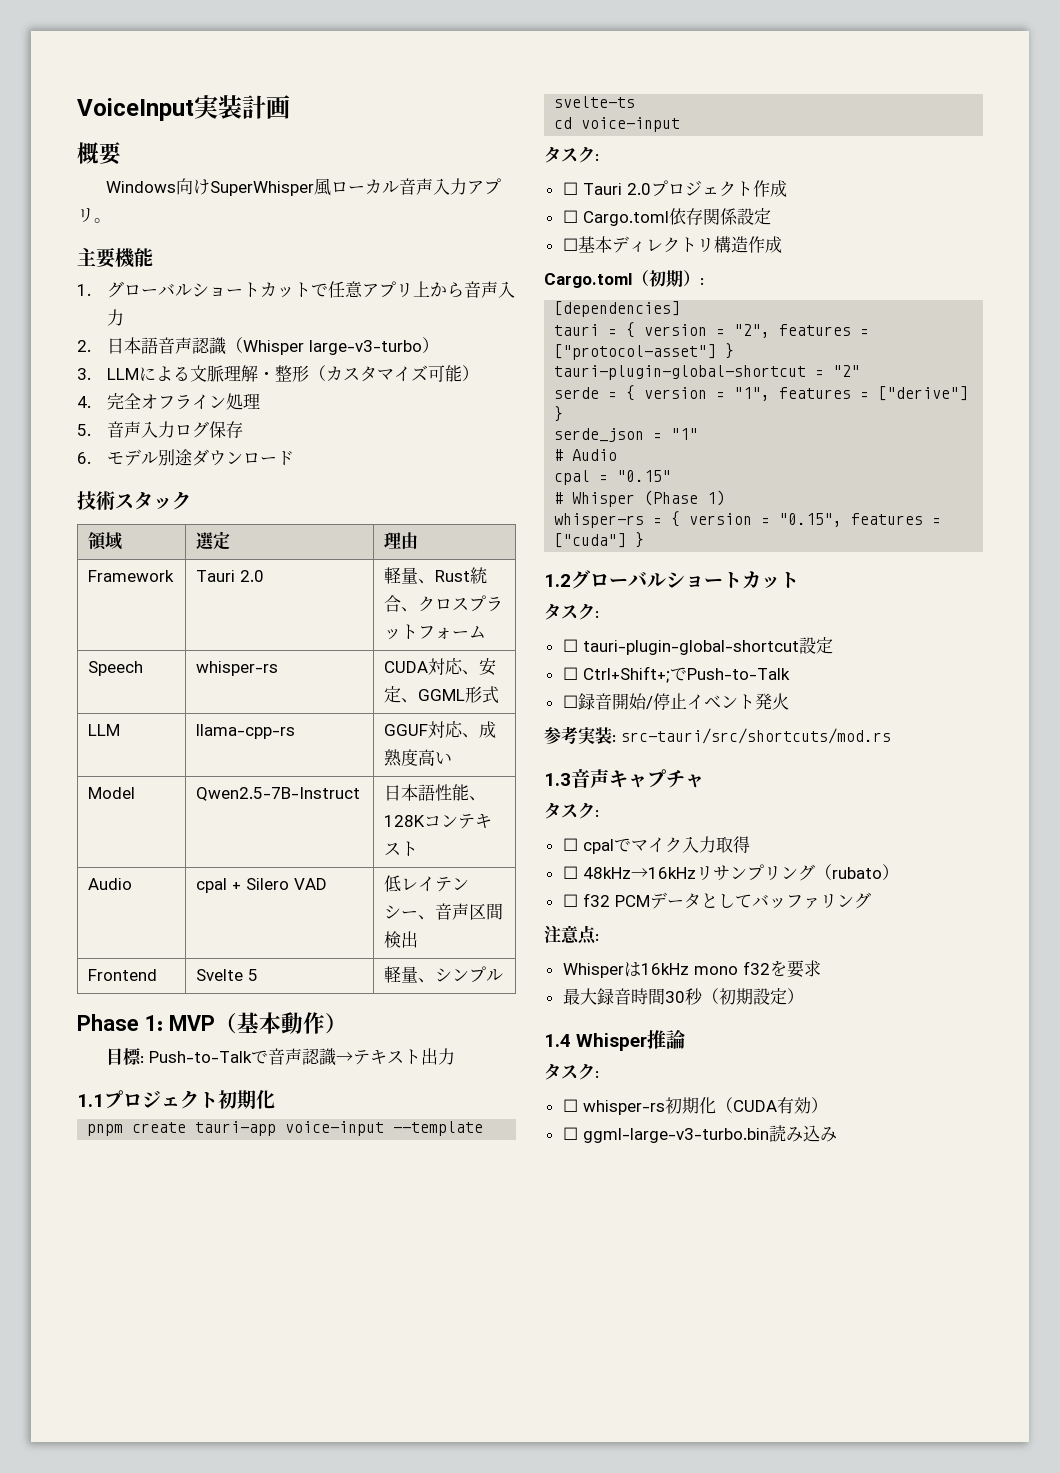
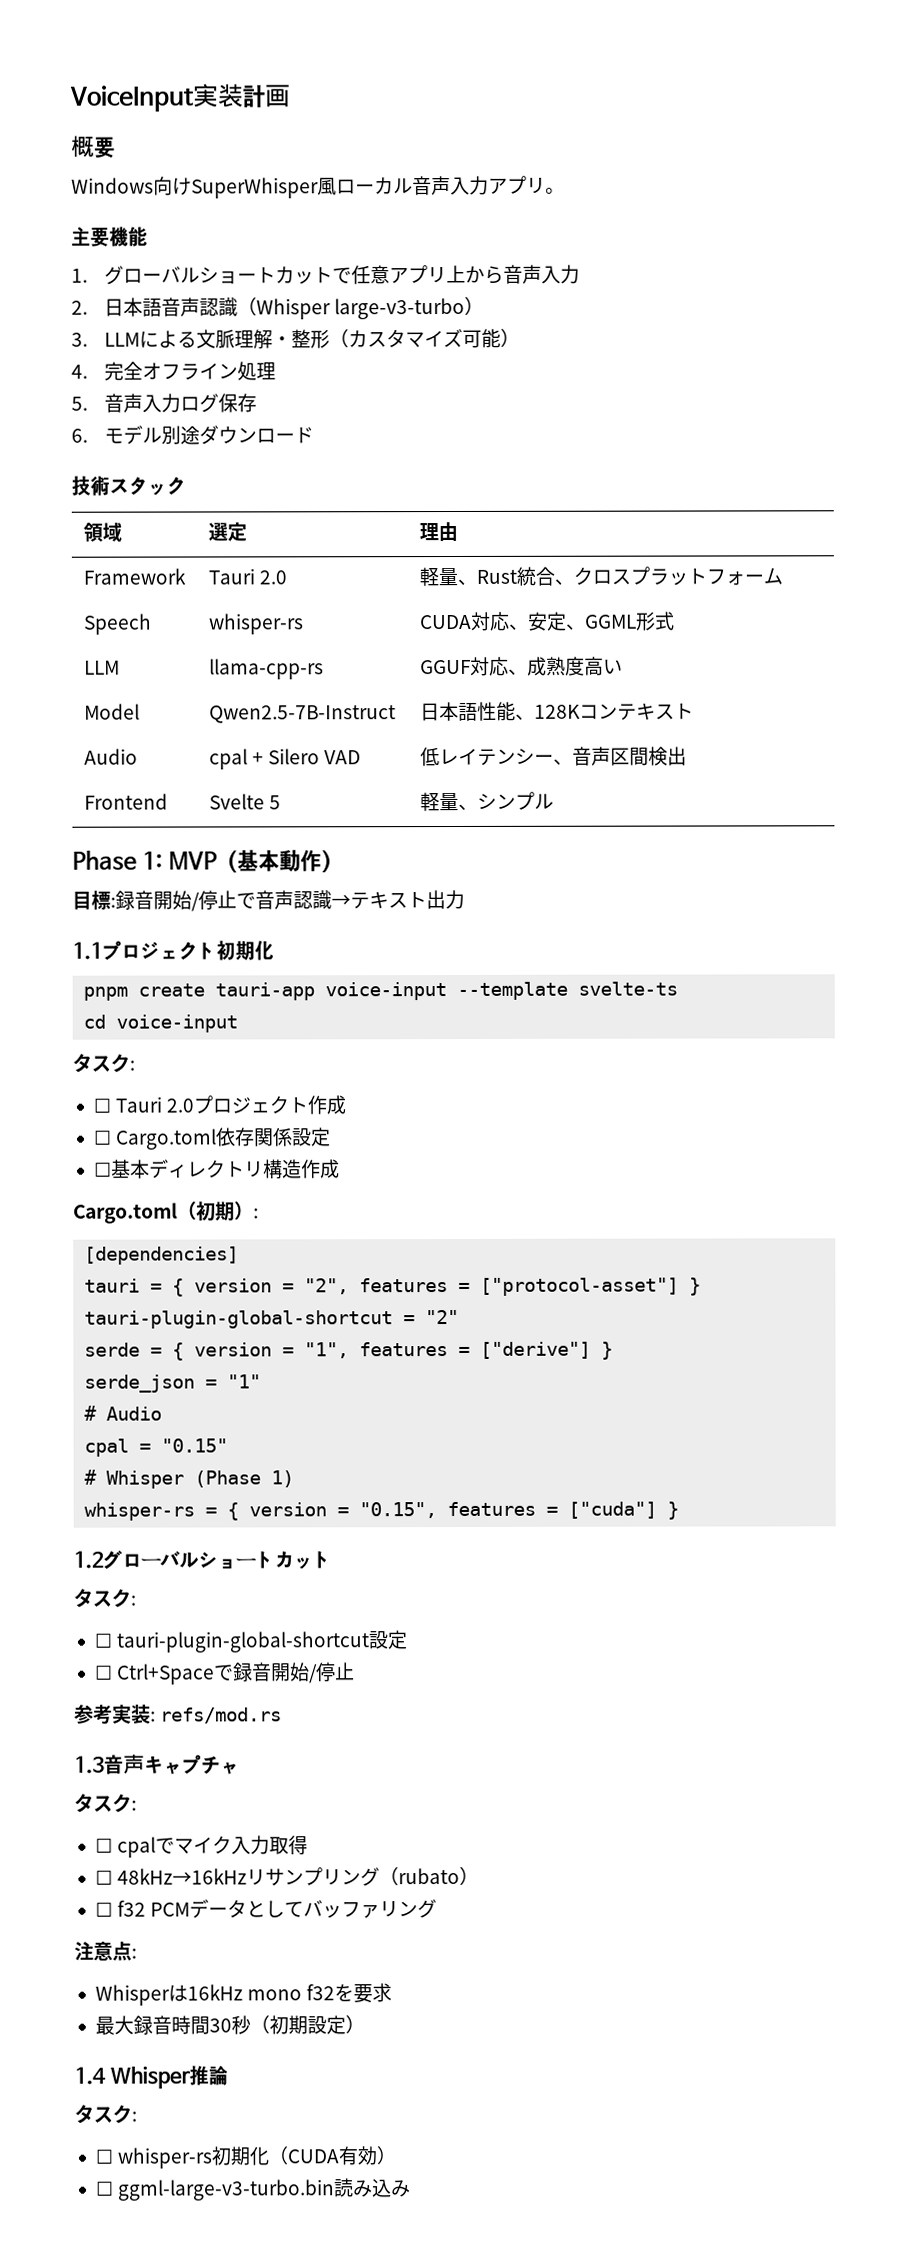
- 目標: Push-to-Talkで音声認識→テキスト出力
+ 目標:録音開始/停止で音声認識→テキスト出力
- ☐ Ctrl+Shift+;でPush-to-Talk
- ☐録音開始/停止イベント発火
+ ☐ Ctrl+Spaceで録音開始/停止
- 参考実装: src-tauri/src/shortcuts/mod.rs
+ 参考実装: refs/mod.rs

